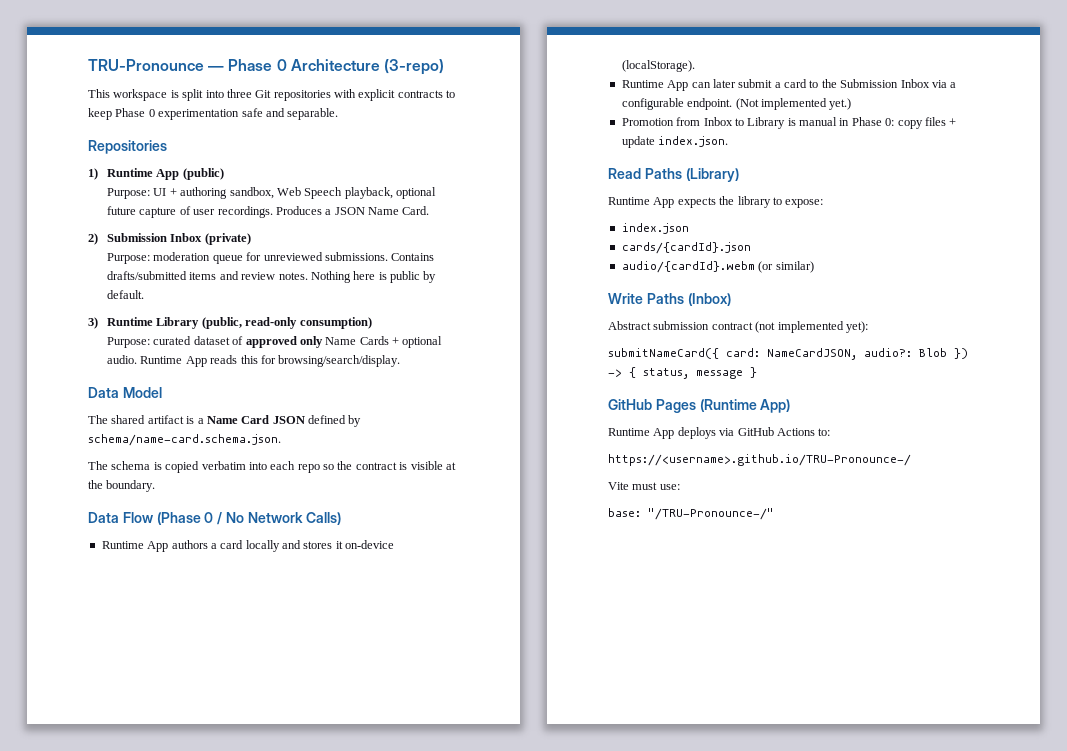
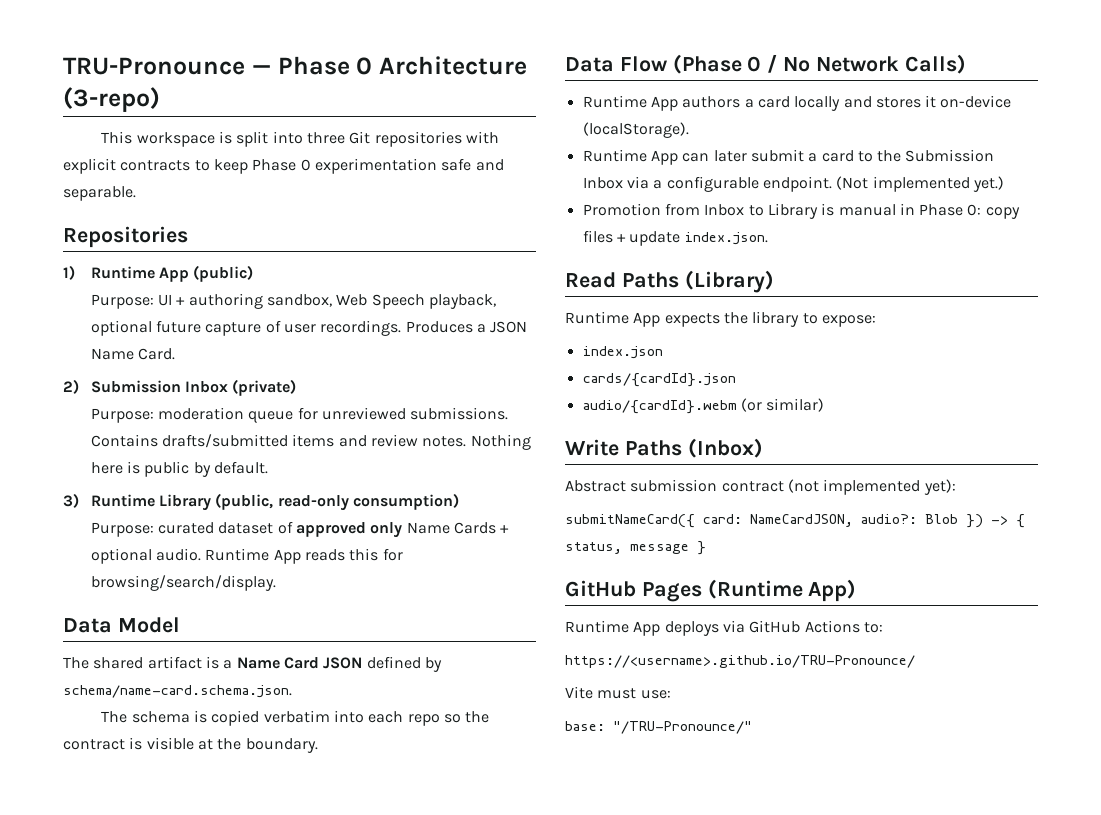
- https://<username>.github.io/TRU-Pronounce-/
+ https://<username>.github.io/TRU-Pronounce/
- base: "/TRU-Pronounce-/"
+ base: "/TRU-Pronounce/"

